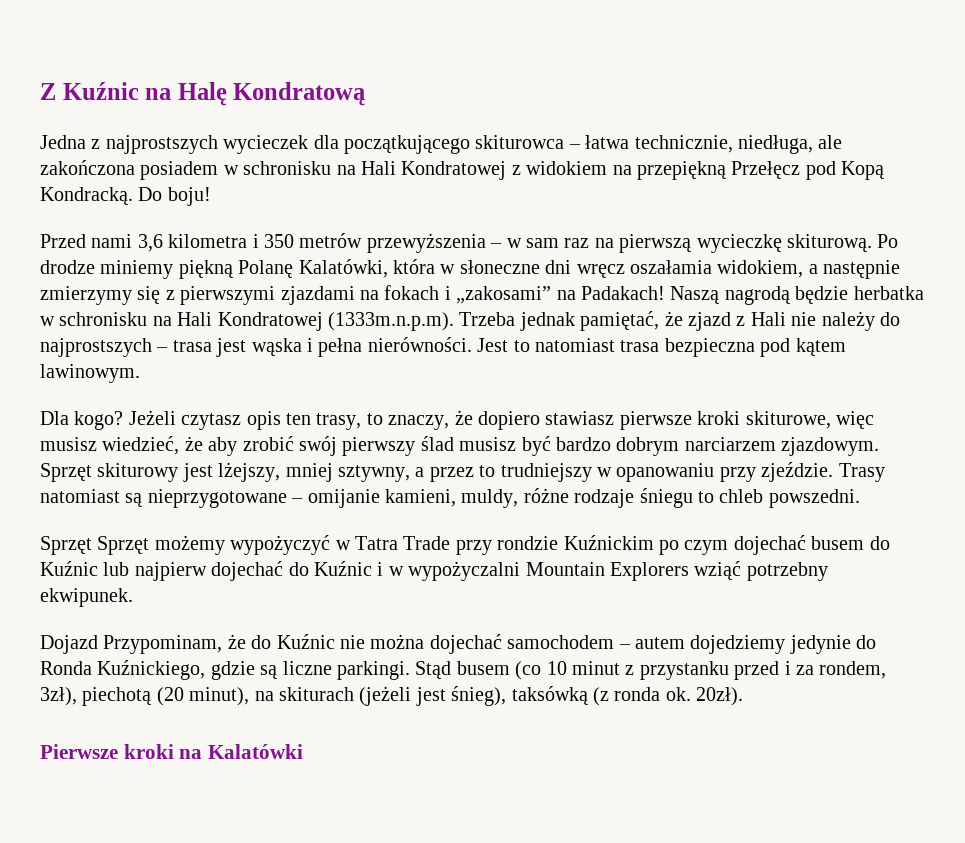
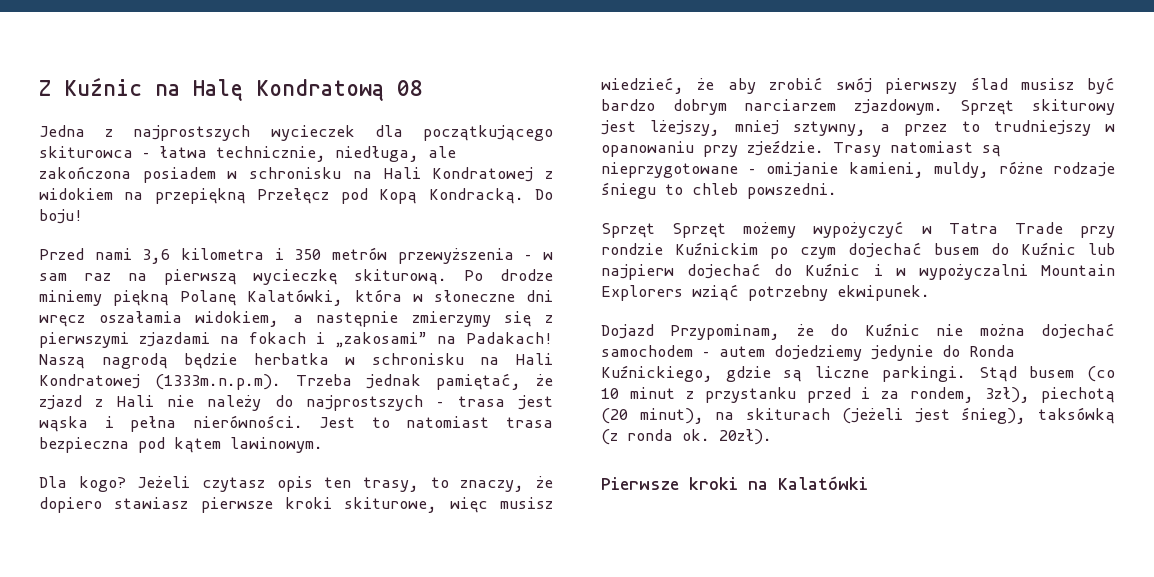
- Z Kuźnic na Halę Kondratową
+ Z Kuźnic na Halę Kondratową 08

